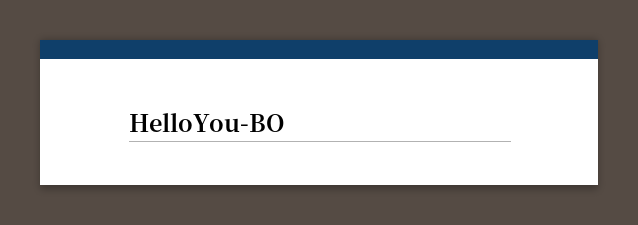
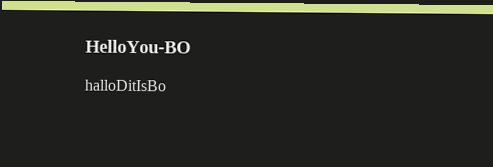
+ halloDitIsBo

